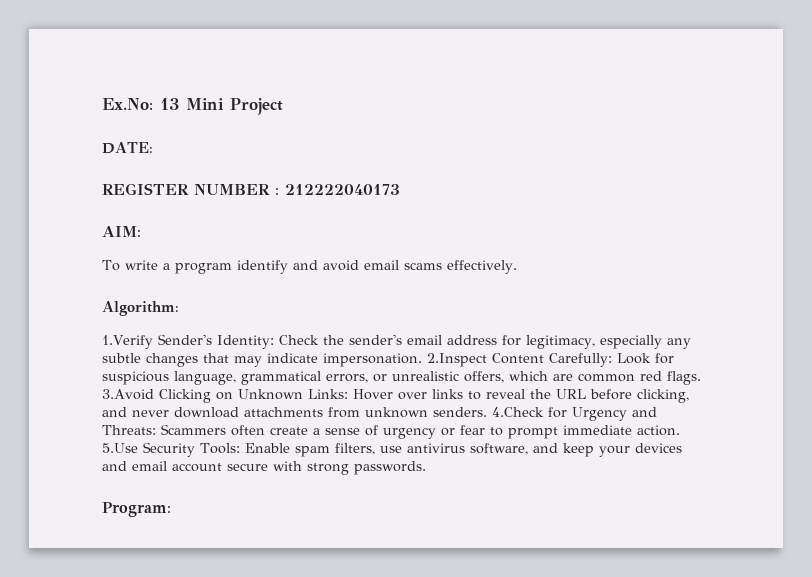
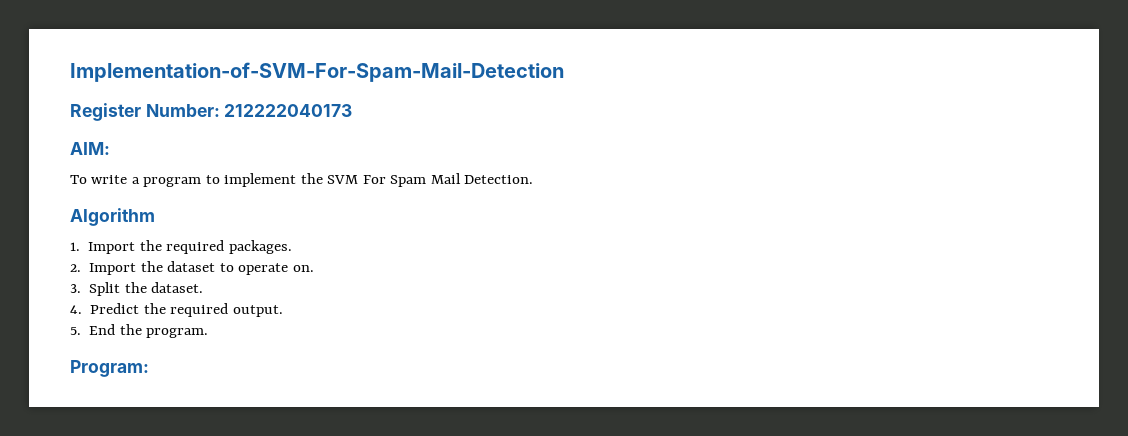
- Ex.No: 13 Mini Project
- DATE:
- REGISTER NUMBER : 212222040173
+ Implementation-of-SVM-For-Spam-Mail-Detection
+ Register Number: 212222040173
- To write a program identify and avoid email scams effectively.
- Algorithm:
- 1.Verify Sender's Identity: Check the sender's email address for legitimacy, especially any subtle changes that may indicate impersonation. 2.Inspect Content Carefully: Look for suspicious language, grammatical errors, or unrealistic offers, which are common red flags. 3.Avoid Clicking on Unknown Links: Hover over links to reveal the URL before clicking, and never download attachments from unknown senders. 4.Check for Urgency and Threats: Scammers often create a sense of urgency or fear to prompt immediate action. 5.Use Security Tools: Enable spam filters, use antivirus software, and keep your devices and email account secure with strong passwords.
+ To write a program to implement the SVM For Spam Mail Detection.
+ Algorithm
+ 1. Import the required packages.
+ 2. Import the dataset to operate on.
+ 3. Split the dataset.
+ 4. Predict the required output.
+ 5. End the program.

